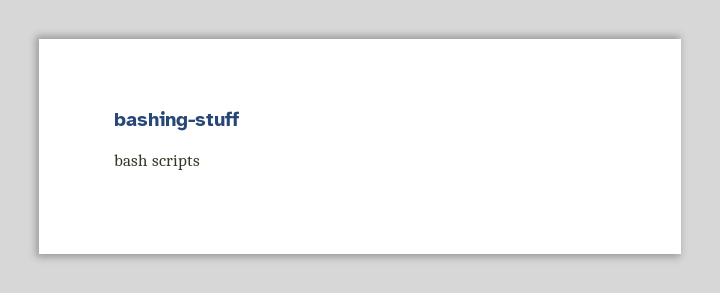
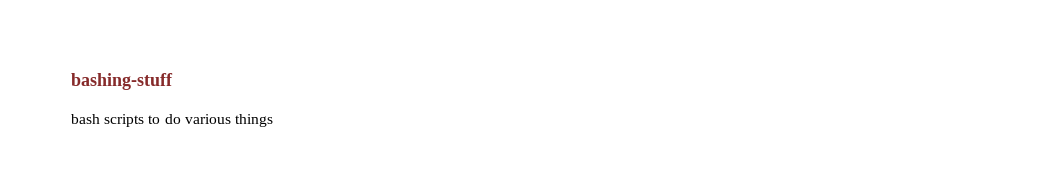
- bash scripts
+ bash scripts to do various things

